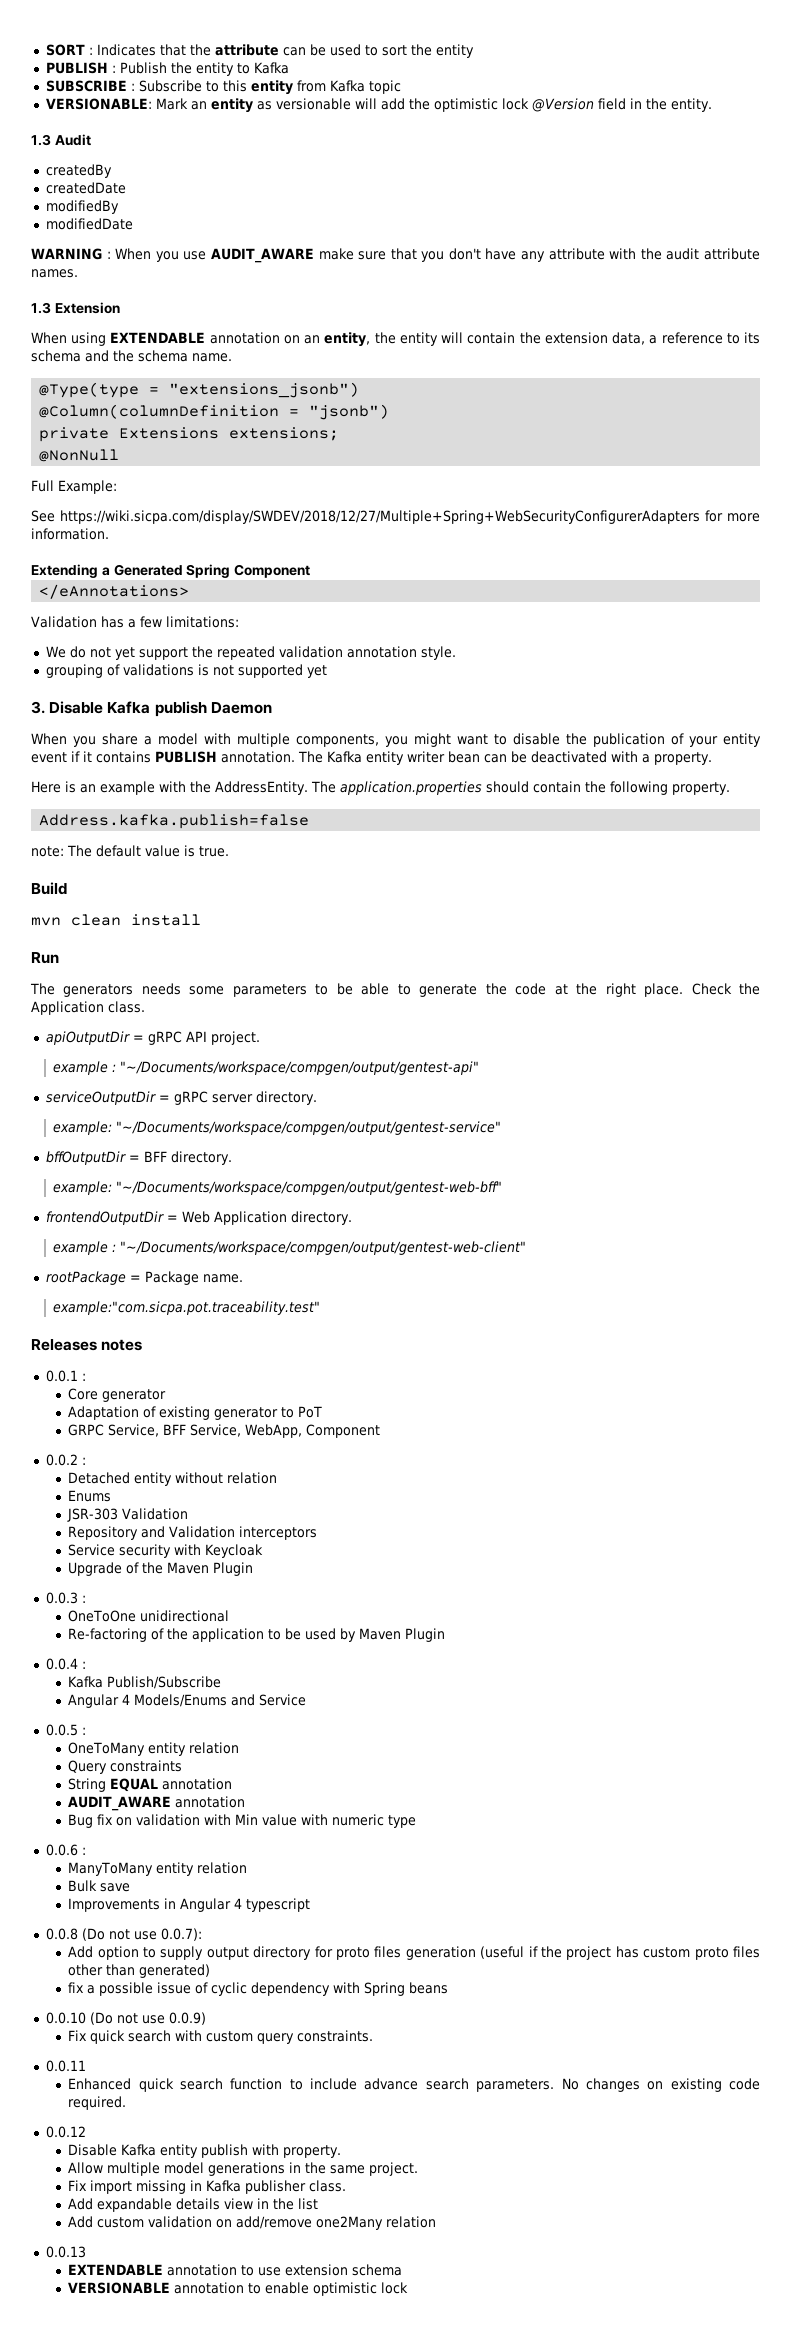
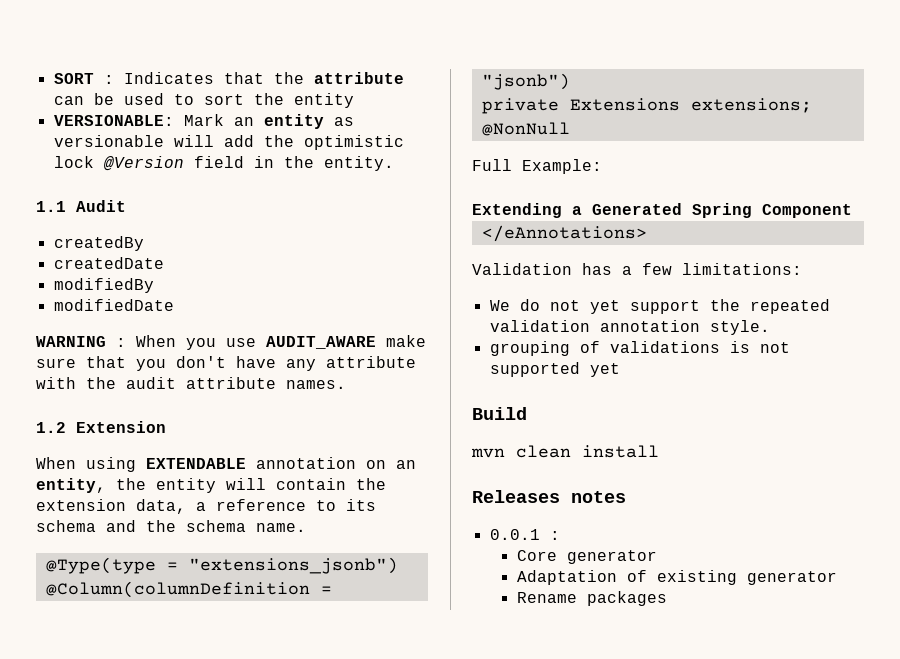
- PUBLISH : Publish the entity to Kafka
- SUBSCRIBE : Subscribe to this entity from Kafka topic
- 1.3 Audit
+ 1.1 Audit
- 1.3 Extension
+ 1.2 Extension
- See https://wiki.sicpa.com/display/SWDEV/2018/12/27/Multiple+Spring+WebSecurityConfigurerAdapters for more information.
- 3. Disable Kafka publish Daemon
- When you share a model with multiple components, you might want to disable the publication of your entity event if it contains PUBLISH annotation. The Kafka entity writer bean can be deactivated with a property.
- Here is an example with the AddressEntity. The application.properties should contain the following property.
- Address.kafka.publish=false
- note: The default value is true.
  Build
  mvn clean install
- Run
- The generators needs some parameters to be able to generate the code at the right place. Check the Application class.
- apiOutputDir = gRPC API project.
- example : "~/Documents/workspace/compgen/output/gentest-api"
- serviceOutputDir = gRPC server directory.
- example: "~/Documents/workspace/compgen/output/gentest-service"
- bffOutputDir = BFF directory.
- example: "~/Documents/workspace/compgen/output/gentest-web-bff"
- frontendOutputDir = Web Application directory.
- example : "~/Documents/workspace/compgen/output/gentest-web-client"
- rootPackage = Package name.
- example:"com.sicpa.pot.traceability.test"
- Adaptation of existing generator to PoT
- GRPC Service, BFF Service, WebApp, Component
- 0.0.2 :
- Detached entity without relation
- Enums
- JSR-303 Validation
- Repository and Validation interceptors
- Service security with Keycloak
- Upgrade of the Maven Plugin
- 0.0.3 :
- OneToOne unidirectional
- Re-factoring of the application to be used by Maven Plugin
- 0.0.4 :
- Kafka Publish/Subscribe
- Angular 4 Models/Enums and Service
- 0.0.5 :
- OneToMany entity relation
- Query constraints
- String EQUAL annotation
- AUDIT_AWARE annotation
- Bug fix on validation with Min value with numeric type
- 0.0.6 :
- ManyToMany entity relation
- Bulk save
- Improvements in Angular 4 typescript
- 0.0.8 (Do not use 0.0.7):
- Add option to supply output directory for proto files generation (useful if the project has custom proto files other than generated)
- fix a possible issue of cyclic dependency with Spring beans
- 0.0.10 (Do not use 0.0.9)
- Fix quick search with custom query constraints.
- 0.0.11
- Enhanced quick search function to include advance search parameters. No changes on existing code required.
- 0.0.12
- Disable Kafka entity publish with property.
- Allow multiple model generations in the same project.
- Fix import missing in Kafka publisher class.
- Add expandable details view in the list
- Add custom validation on add/remove one2Many relation
- 0.0.13
- EXTENDABLE annotation to use extension schema
- VERSIONABLE annotation to enable optimistic lock
+ Adaptation of existing generator
+ Rename packages

